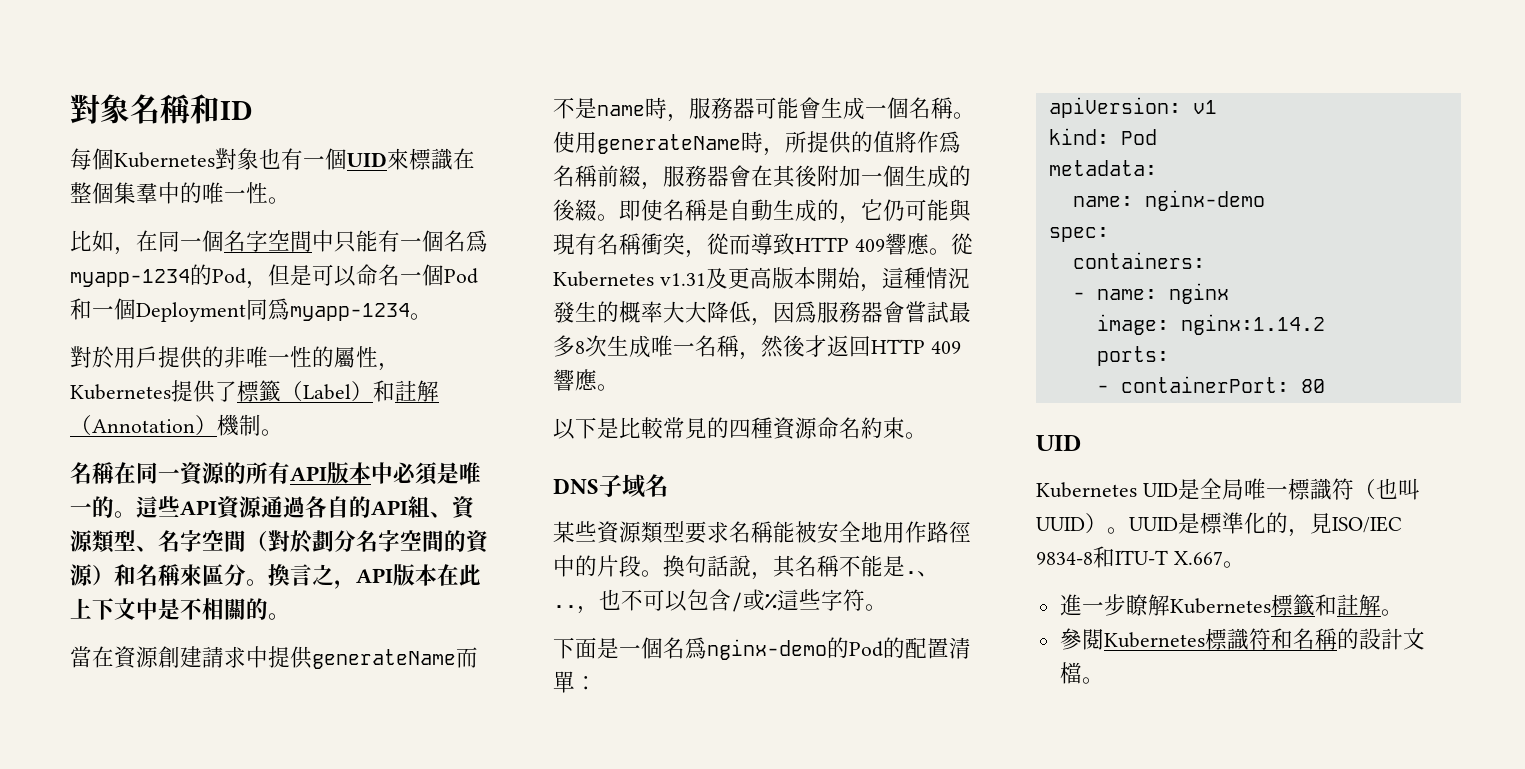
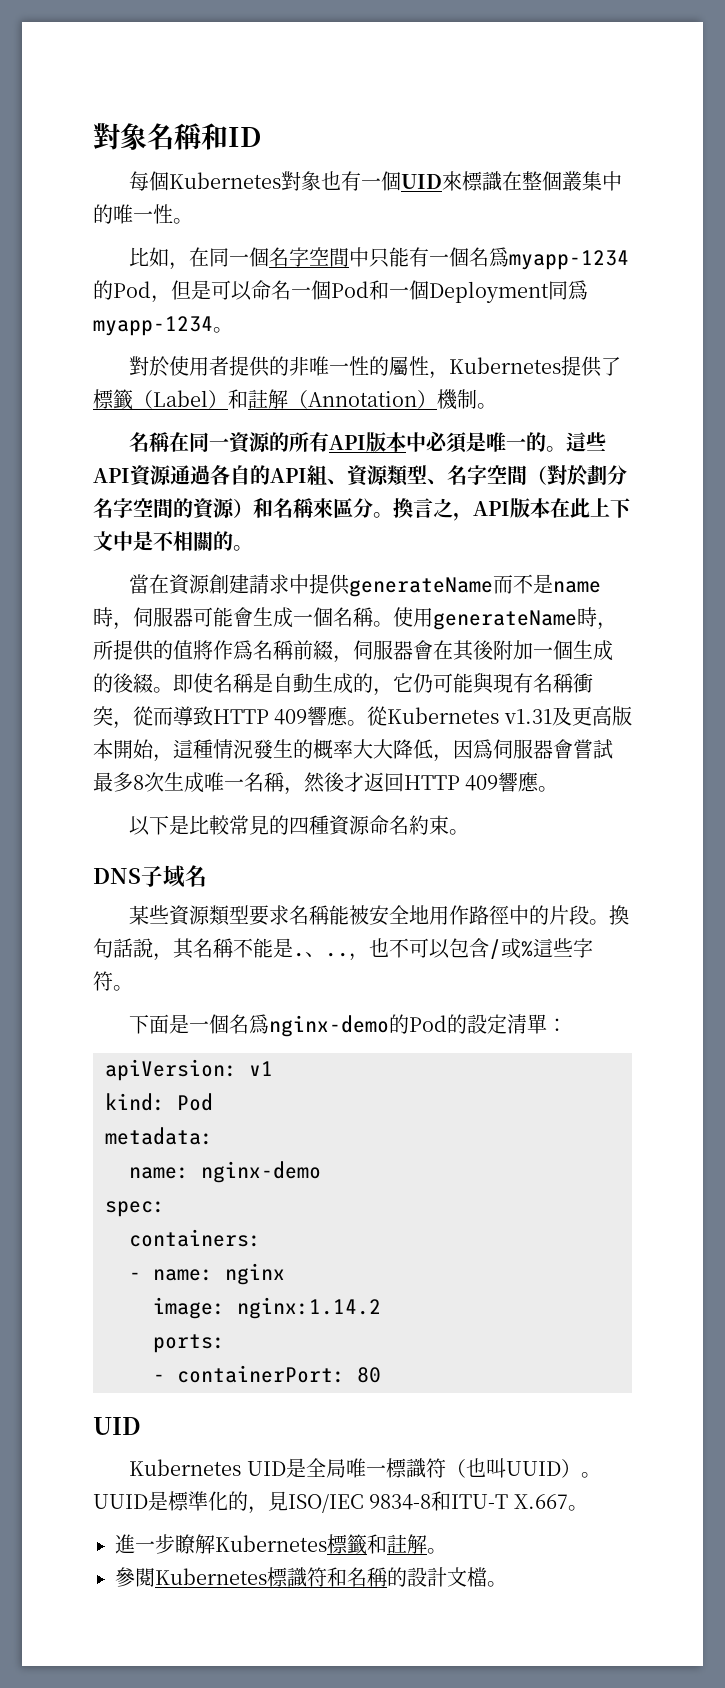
- 每個Kubernetes對象也有一個UID來標識在整個集羣中的唯一性。
+ 每個Kubernetes對象也有一個UID來標識在整個叢集中的唯一性。
- 對於用戶提供的非唯一性的屬性，Kubernetes提供了標籤（Label）和註解（Annotation）機制。
+ 對於使用者提供的非唯一性的屬性，Kubernetes提供了標籤（Label）和註解（Annotation）機制。
- 當在資源創建請求中提供generateName而不是name時，服務器可能會生成一個名稱。
+ 當在資源創建請求中提供generateName而不是name時，伺服器可能會生成一個名稱。
- 使用generateName時，所提供的值將作爲名稱前綴，服務器會在其後附加一個生成的後綴。
+ 使用generateName時，所提供的值將作爲名稱前綴，伺服器會在其後附加一個生成的後綴。
- 從Kubernetes v1.31及更高版本開始，這種情況發生的概率大大降低，因爲服務器會嘗試最多8次生成唯一名稱，然後才返回HTTP 409響應。
+ 從Kubernetes v1.31及更高版本開始，這種情況發生的概率大大降低，因爲伺服器會嘗試最多8次生成唯一名稱，然後才返回HTTP 409響應。
- 下面是一個名爲nginx-demo的Pod的配置清單：
+ 下面是一個名爲nginx-demo的Pod的設定清單：

